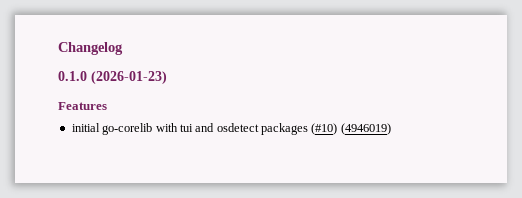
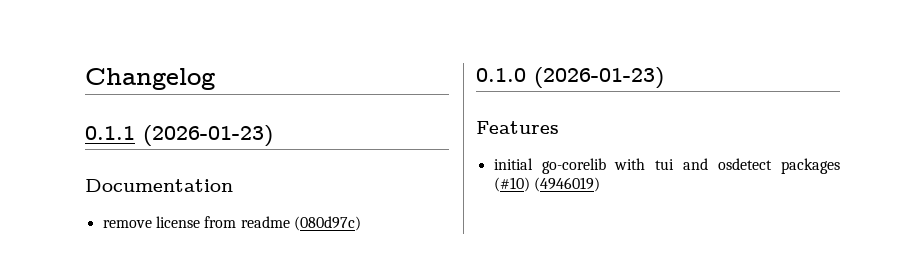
+ 0.1.1 (2026-01-23)
+ Documentation
+ remove license from readme (080d97c)

